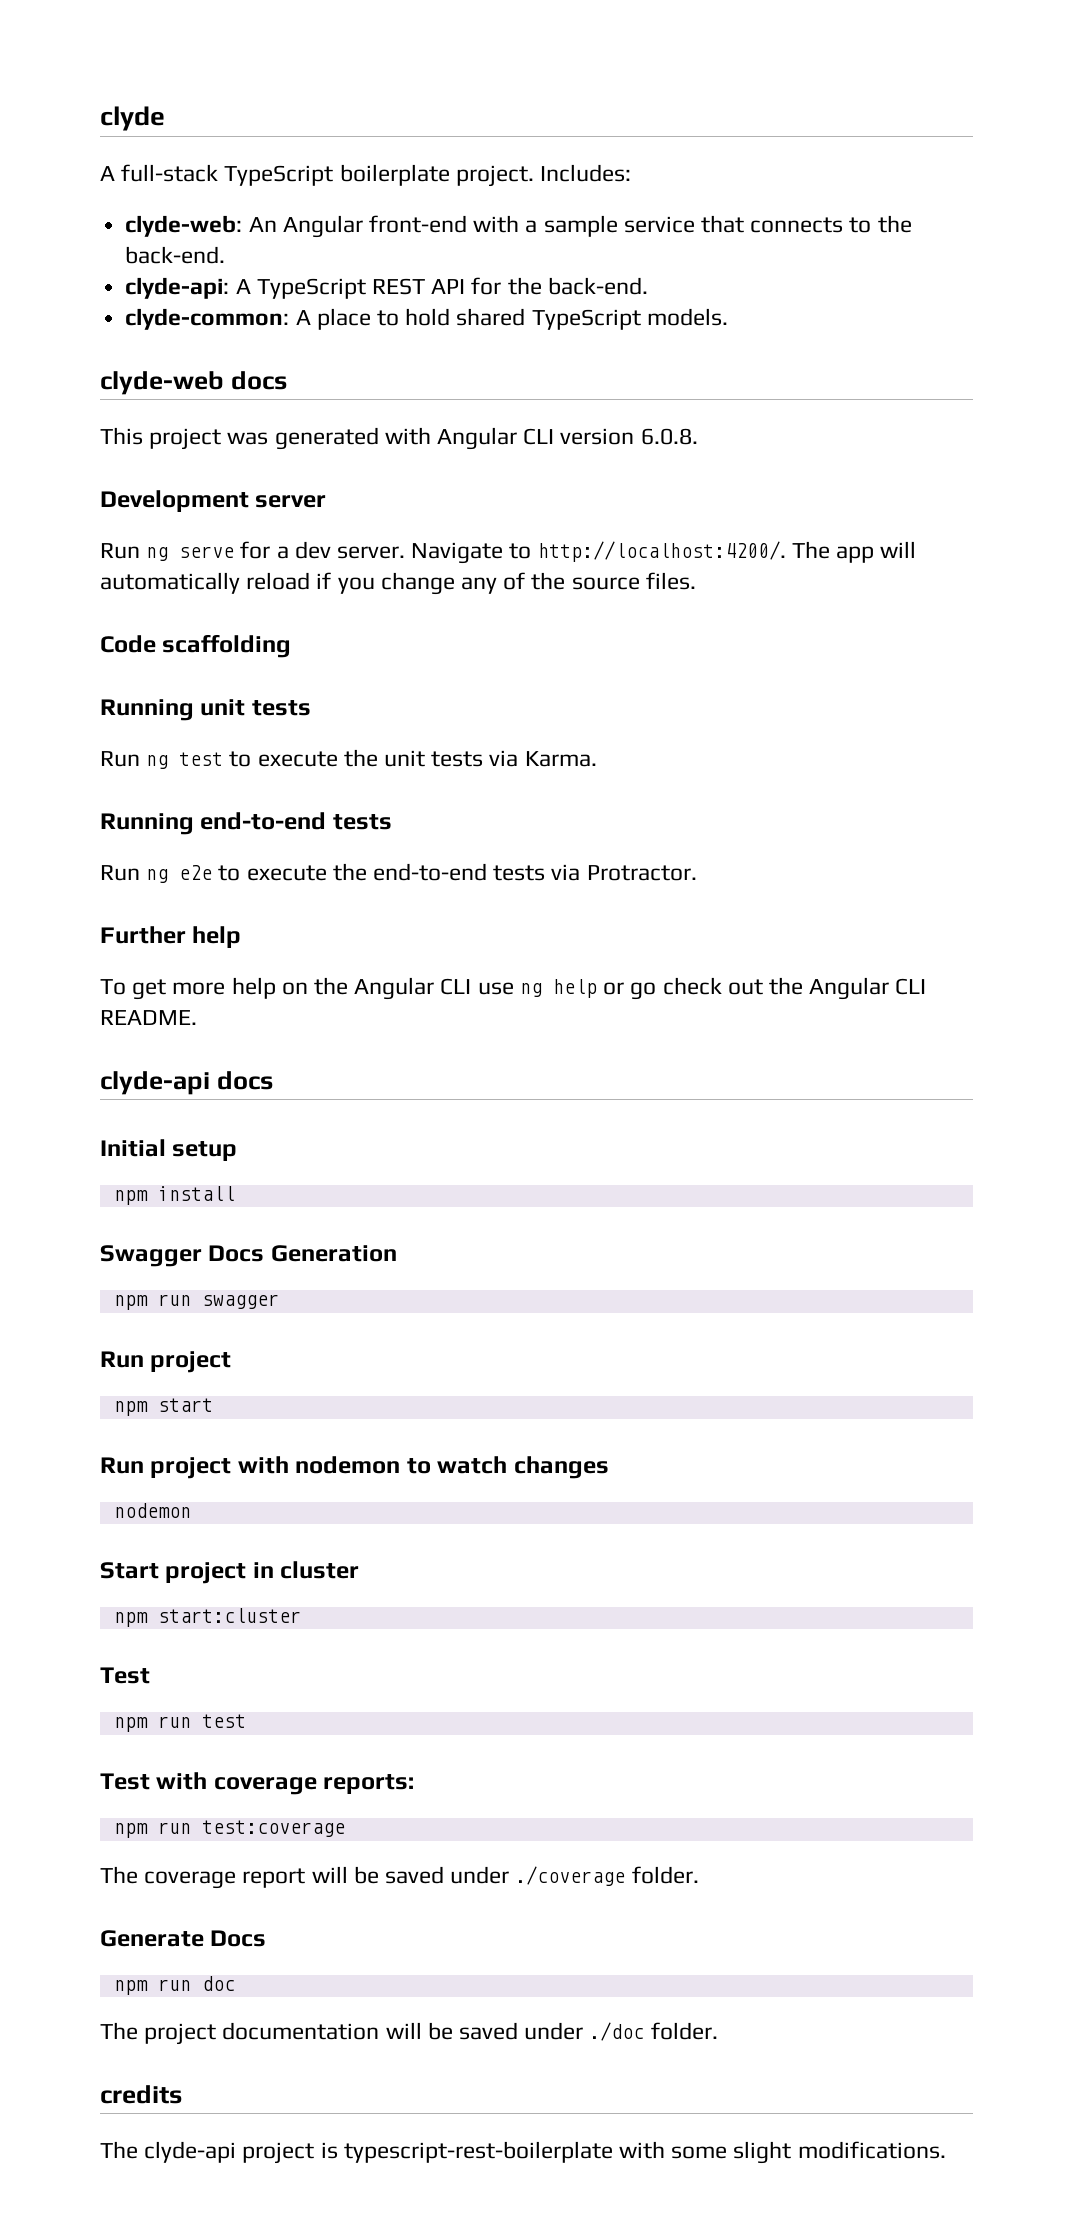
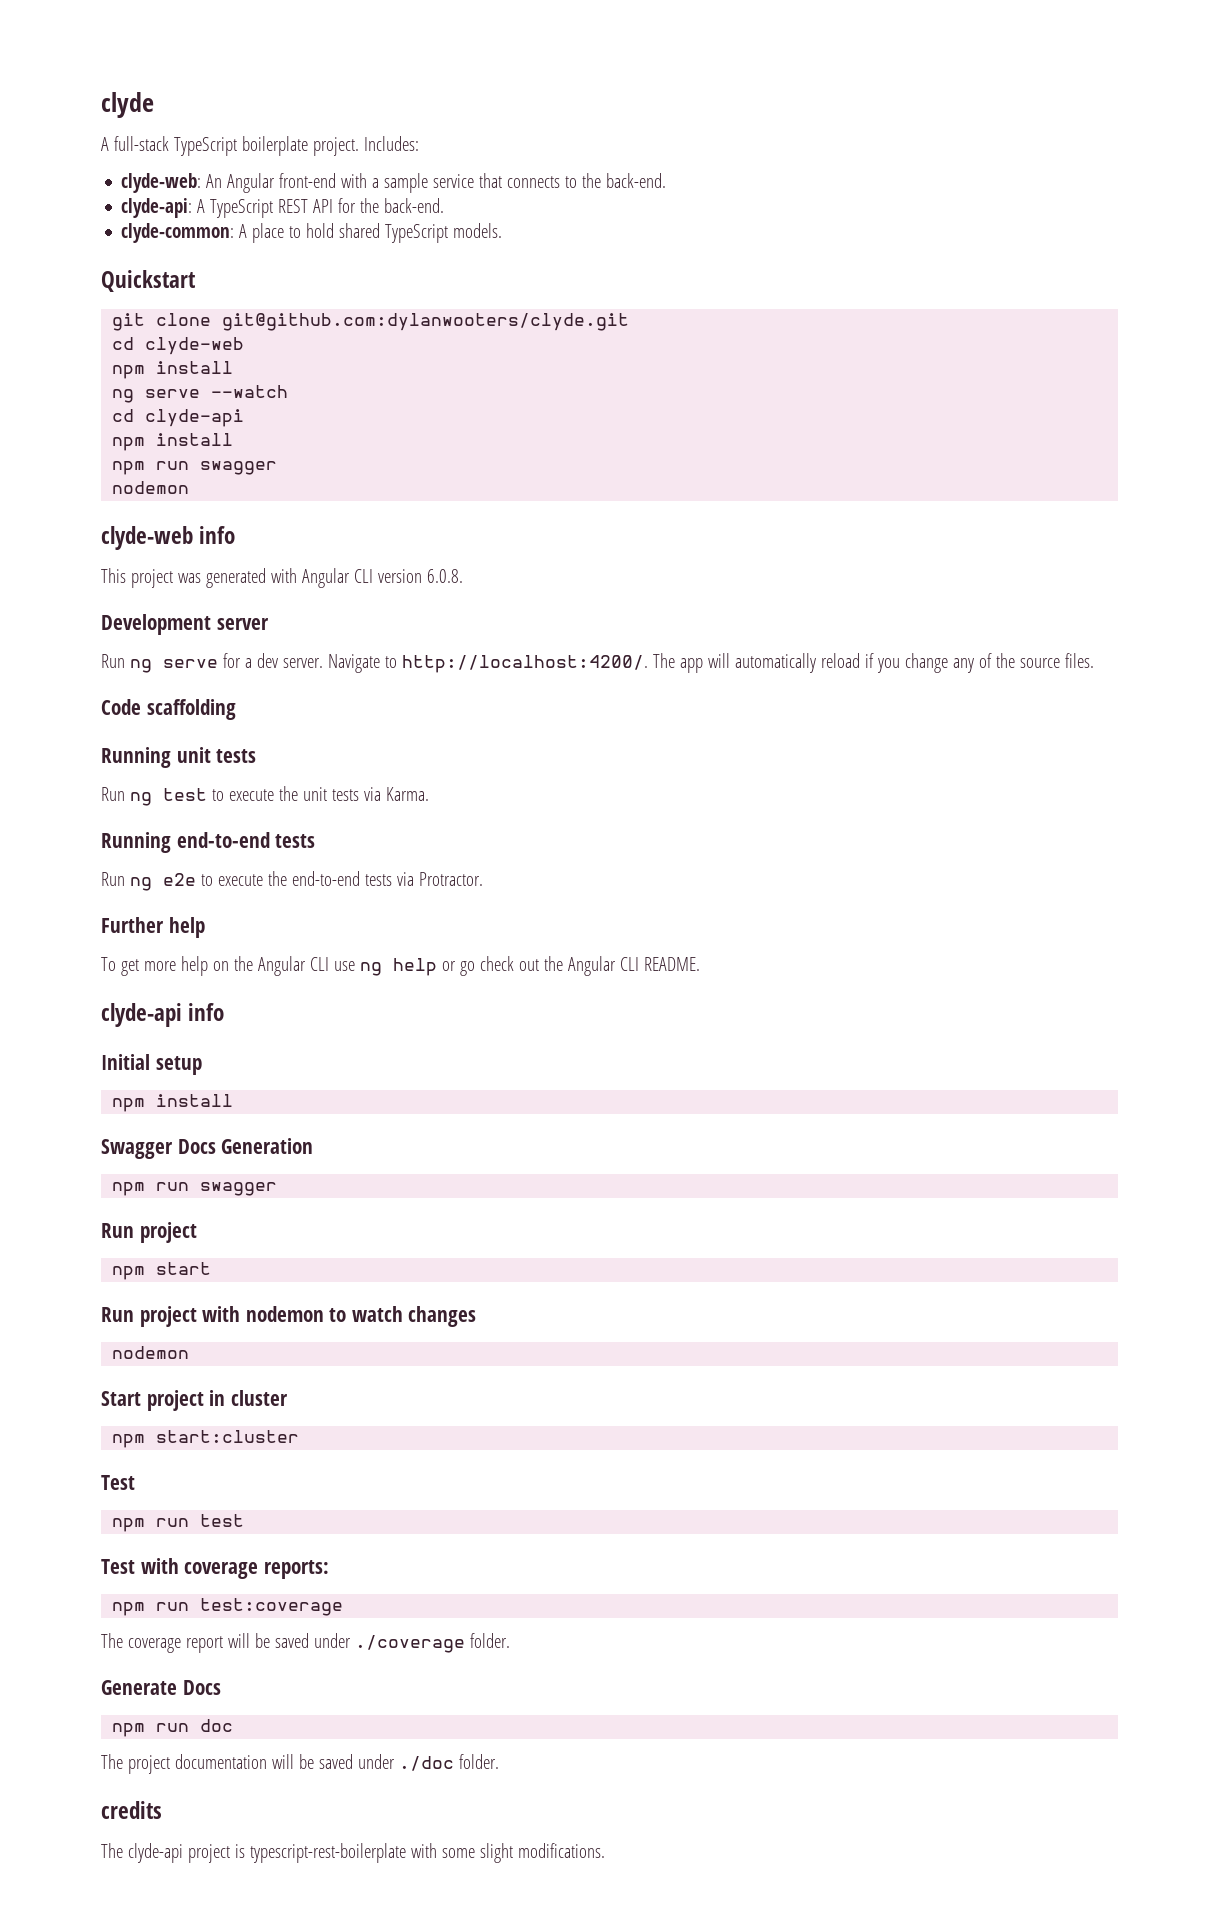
- clyde-web docs
+ Quickstart
+ git clone git@github.com:dylanwooters/clyde.git
+ cd clyde-web
+ npm install
+ ng serve --watch
+ cd clyde-api
+ npm install
+ npm run swagger
+ nodemon
+ clyde-web info
- clyde-api docs
+ clyde-api info

